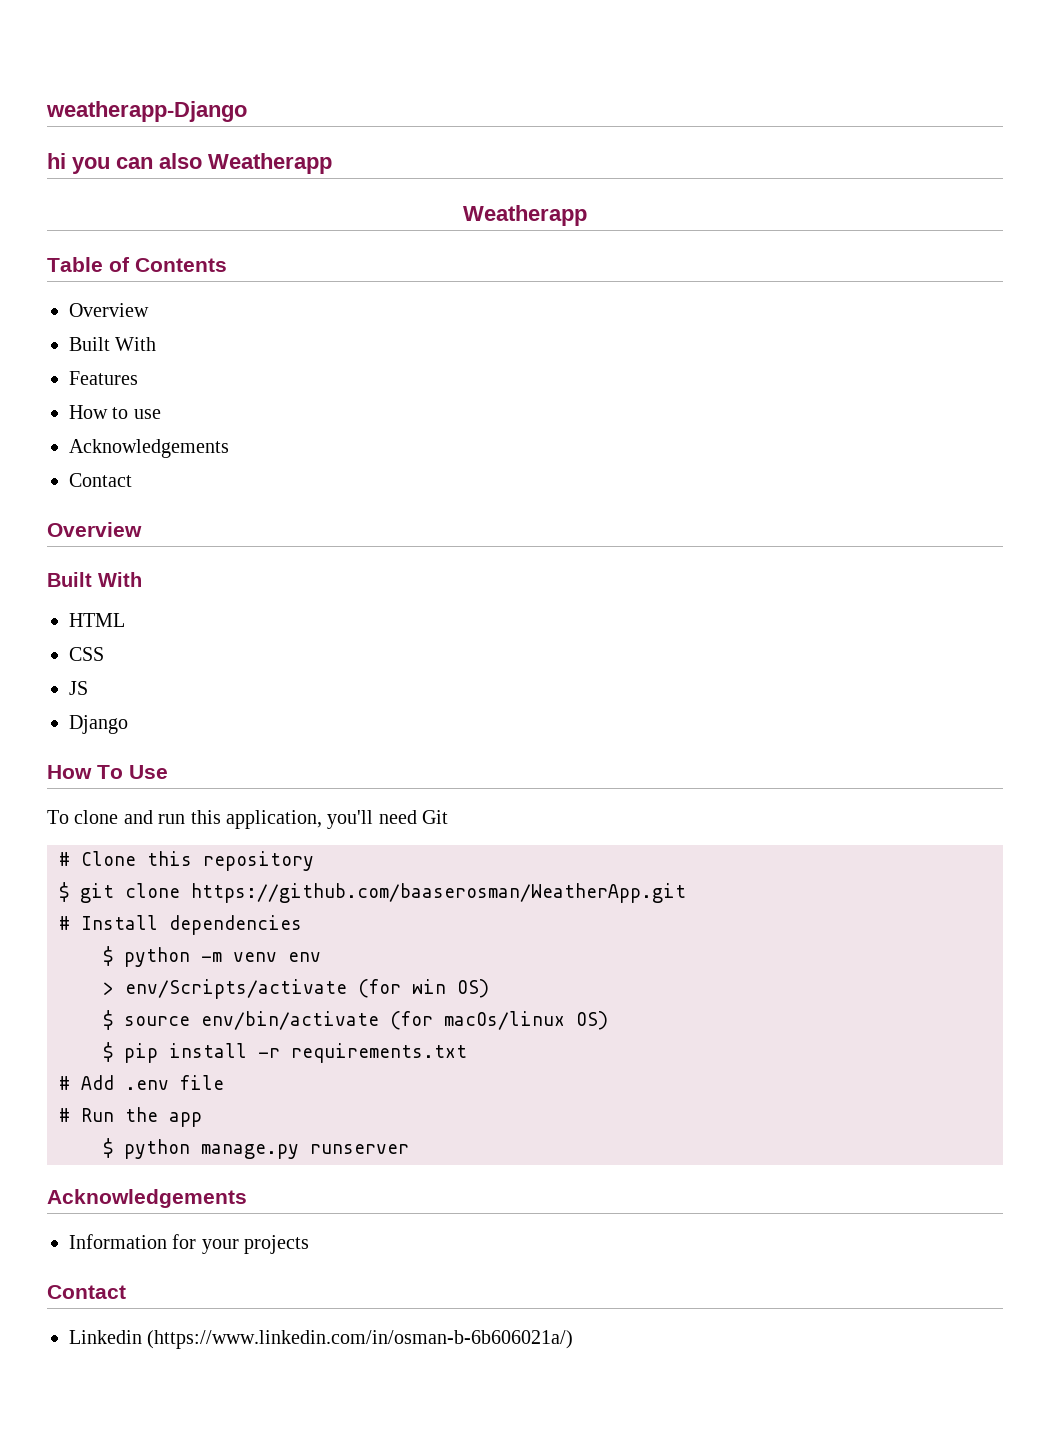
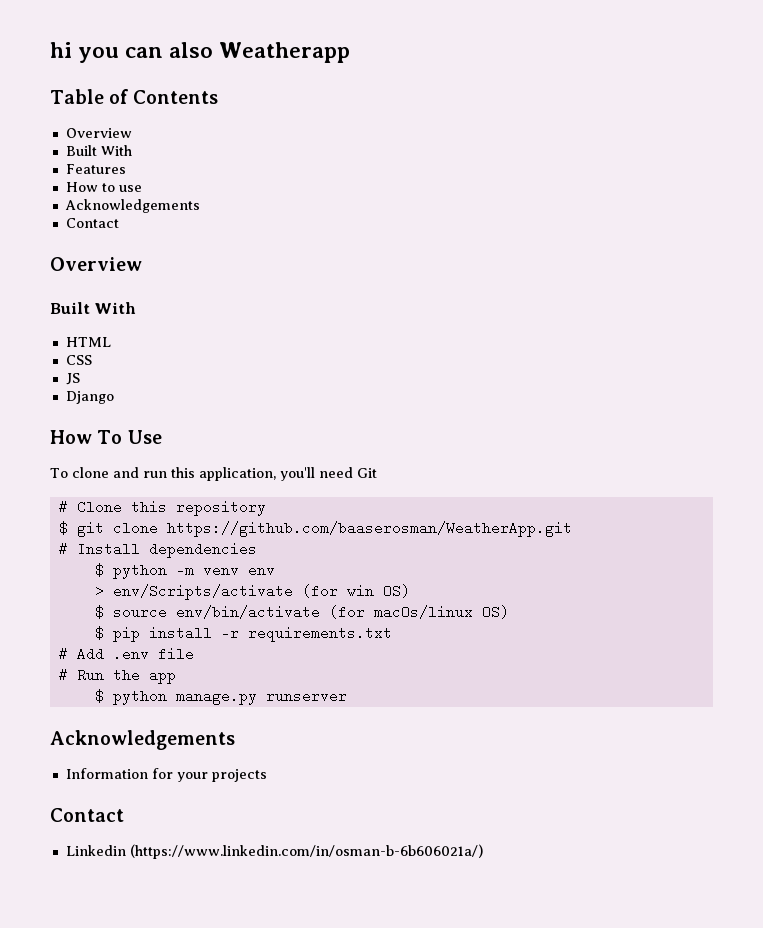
- weatherapp-Django
  hi you can also Weatherapp
- Weatherapp

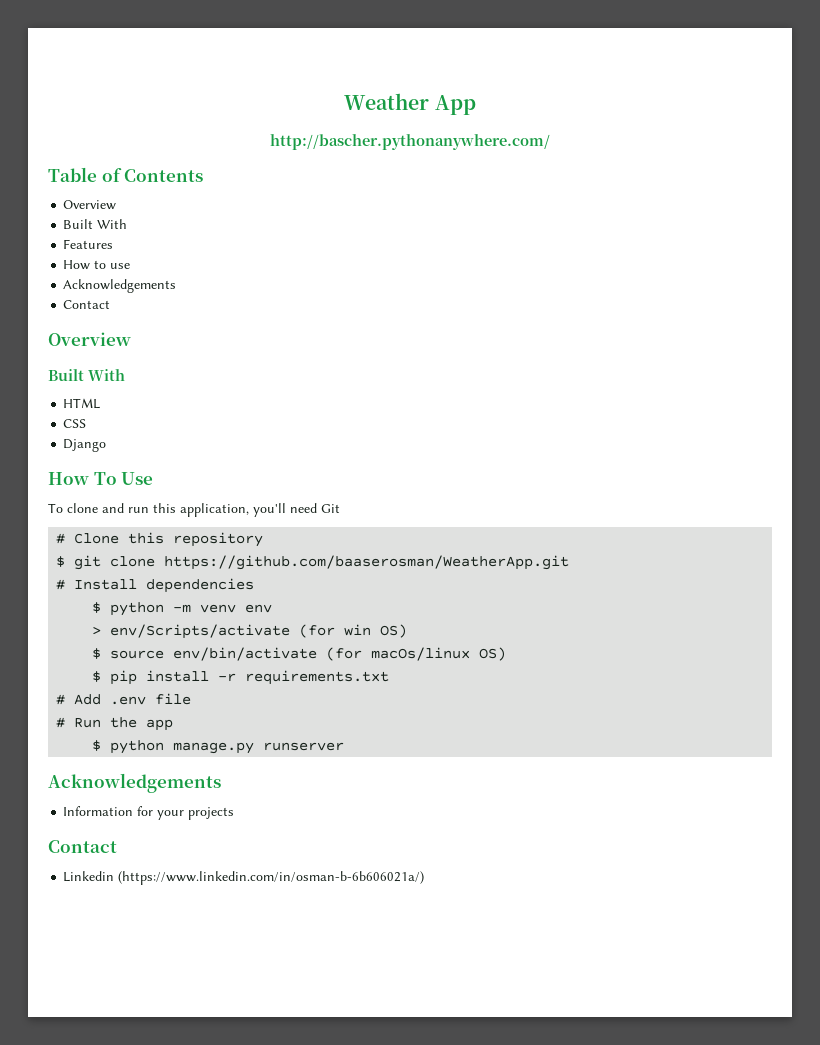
- hi you can also Weatherapp
+ Weather App
+ http://bascher.pythonanywhere.com/
- JS

